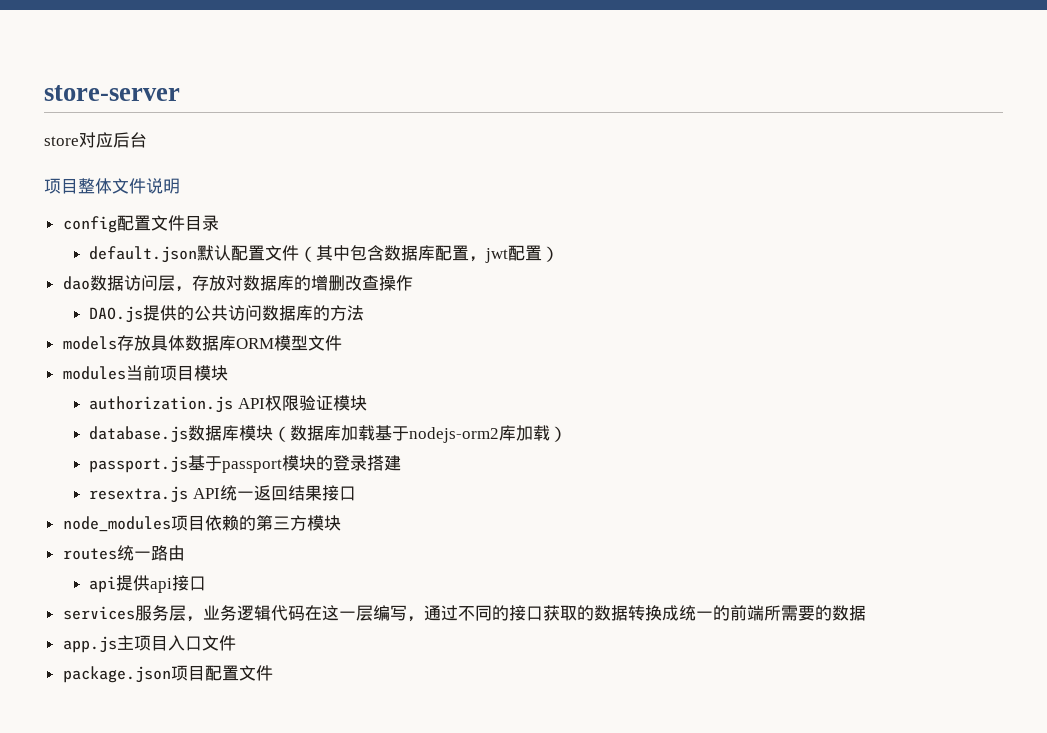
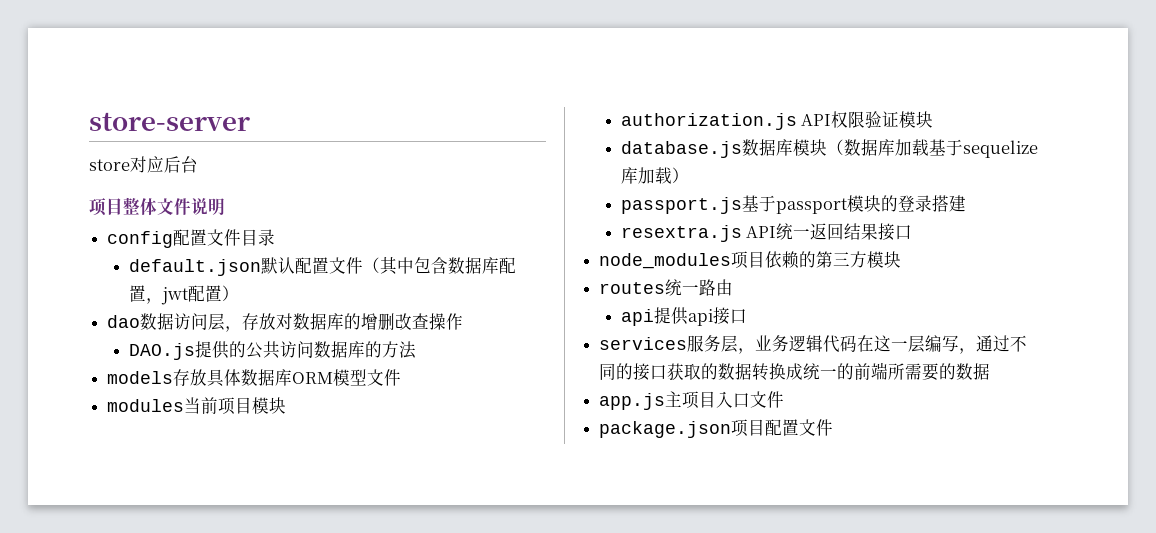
- database.js数据库模块（数据库加载基于nodejs-orm2库加载）
+ database.js数据库模块（数据库加载基于sequelize库加载）

